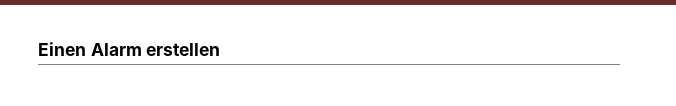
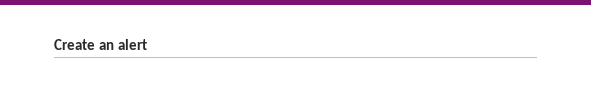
- Einen Alarm erstellen
+ Create an alert

